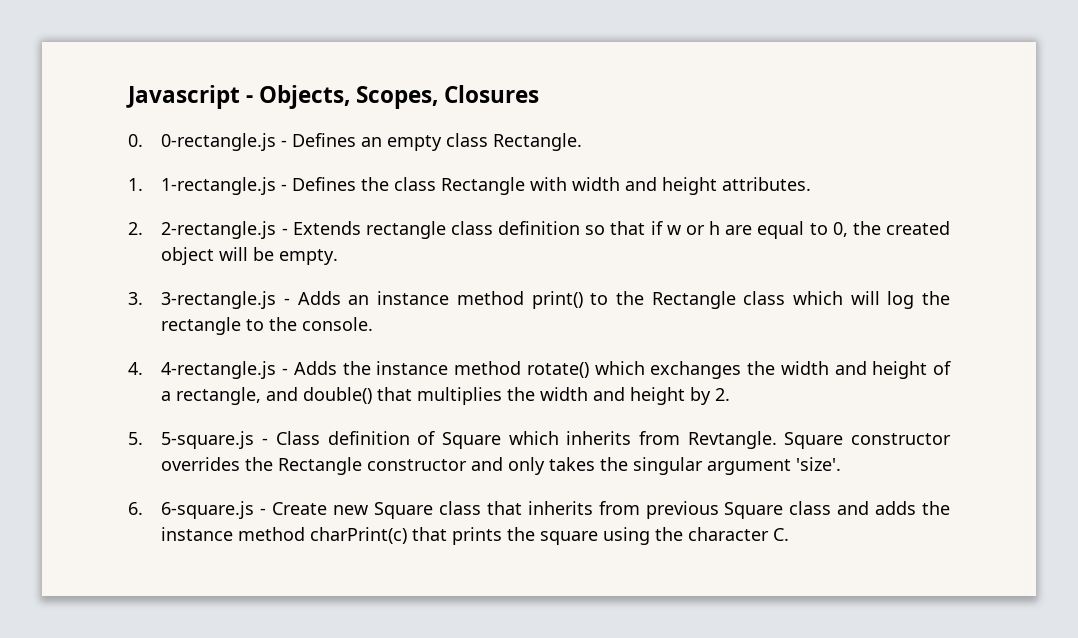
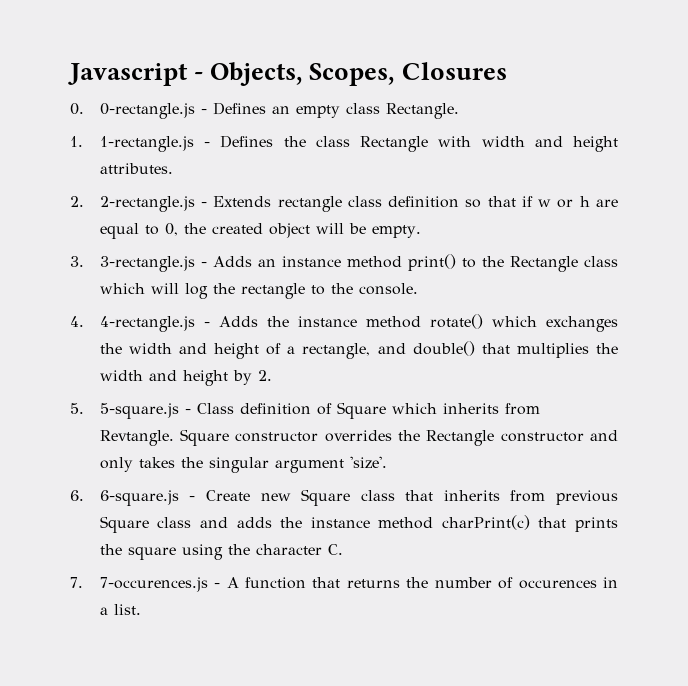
+ 7. 7-occurences.js - A function that returns the number of occurences in a list.

